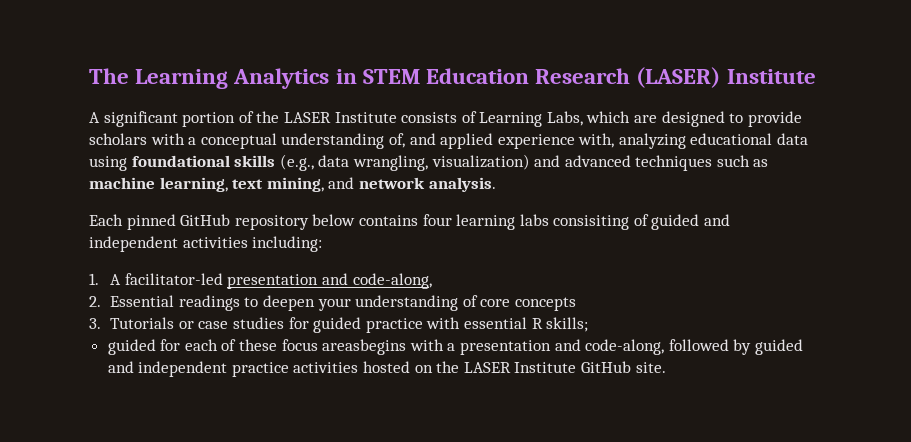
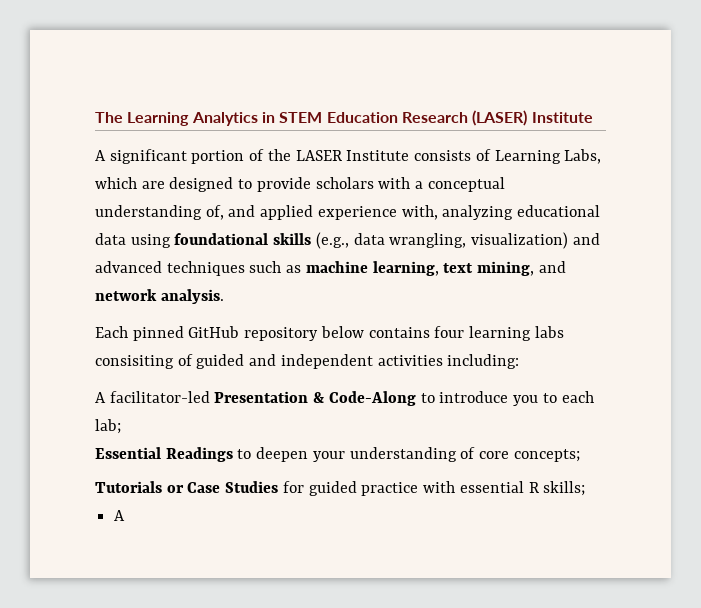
- 1. A facilitator-led presentation and code-along,
- 2. Essential readings to deepen your understanding of core concepts
- 3. Tutorials or case studies for guided practice with essential R skills;
- guided for each of these focus areasbegins with a presentation and code-along, followed by guided and independent practice activities hosted on the LASER Institute GitHub site.
+ A facilitator-led Presentation & Code-Along to introduce you to each lab;
+ Essential Readings to deepen your understanding of core concepts;
+ Tutorials or Case Studies for guided practice with essential R skills;
+ A

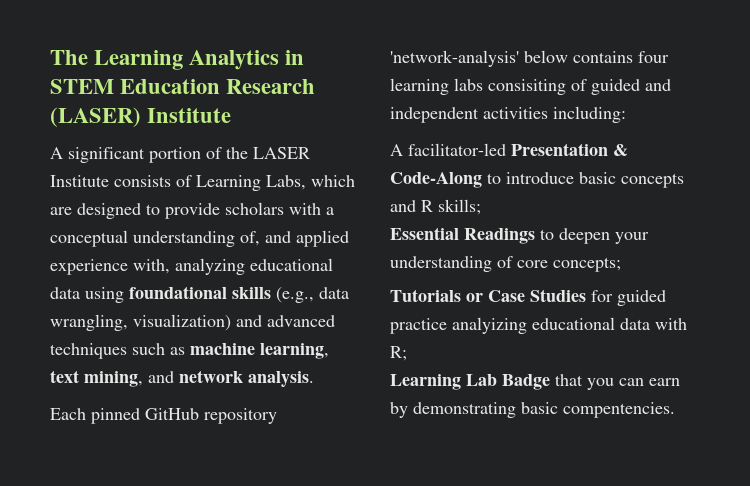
- Each pinned GitHub repository below contains four learning labs consisiting of guided and independent activities including:
+ Each pinned GitHub repository 'network-analysis' below contains four learning labs consisiting of guided and independent activities including:
- A facilitator-led Presentation & Code-Along to introduce you to each lab;
+ A facilitator-led Presentation & Code-Along to introduce basic concepts and R skills;
- Tutorials or Case Studies for guided practice with essential R skills;
- A
+ Tutorials or Case Studies for guided practice analyizing educational data with R;
+ Learning Lab Badge that you can earn by demonstrating basic compentencies.

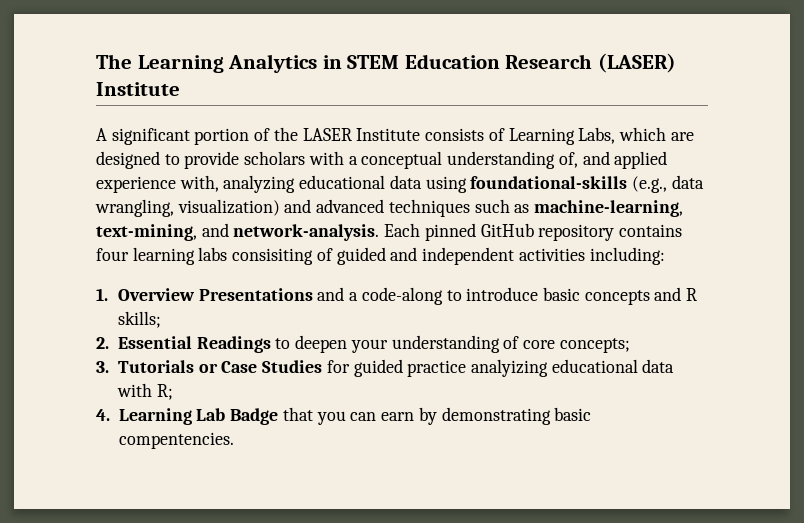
- A significant portion of the LASER Institute consists of Learning Labs, which are designed to provide scholars with a conceptual understanding of, and applied experience with, analyzing educational data using foundational skills (e.g., data wrangling, visualization) and advanced techniques such as machine learning, text mining, and network analysis.
- Each pinned GitHub repository 'network-analysis' below contains four learning labs consisiting of guided and independent activities including:
+ A significant portion of the LASER Institute consists of Learning Labs, which are designed to provide scholars with a conceptual understanding of, and applied experience with, analyzing educational data using foundational-skills (e.g., data wrangling, visualization) and advanced techniques such as machine-learning, text-mining, and network-analysis. Each pinned GitHub repository contains four learning labs consisiting of guided and independent activities including:
- A facilitator-led Presentation & Code-Along to introduce basic concepts and R skills;
+ 1. Overview Presentations and a code-along to introduce basic concepts and R skills;
- Essential Readings to deepen your understanding of core concepts;
+ 2. Essential Readings to deepen your understanding of core concepts;
- Tutorials or Case Studies for guided practice analyizing educational data with R;
+ 3. Tutorials or Case Studies for guided practice analyizing educational data with R;
- Learning Lab Badge that you can earn by demonstrating basic compentencies.
+ 4. Learning Lab Badge that you can earn by demonstrating basic compentencies.

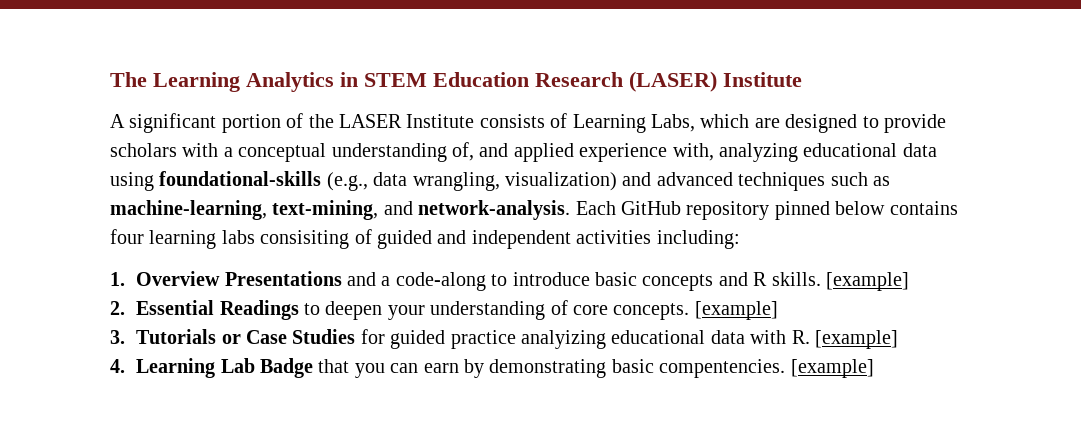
- Each pinned GitHub repository contains four learning labs consisiting of guided and independent activities including:
+ Each GitHub repository pinned below contains four learning labs consisiting of guided and independent activities including:
- 1. Overview Presentations and a code-along to introduce basic concepts and R skills;
+ 1. Overview Presentations and a code-along to introduce basic concepts and R skills. [example]
- 2. Essential Readings to deepen your understanding of core concepts;
+ 2. Essential Readings to deepen your understanding of core concepts. [example]
- 3. Tutorials or Case Studies for guided practice analyizing educational data with R;
+ 3. Tutorials or Case Studies for guided practice analyizing educational data with R. [example]
- 4. Learning Lab Badge that you can earn by demonstrating basic compentencies.
+ 4. Learning Lab Badge that you can earn by demonstrating basic compentencies. [example]

